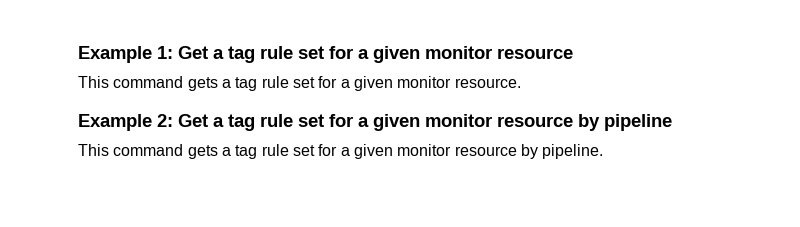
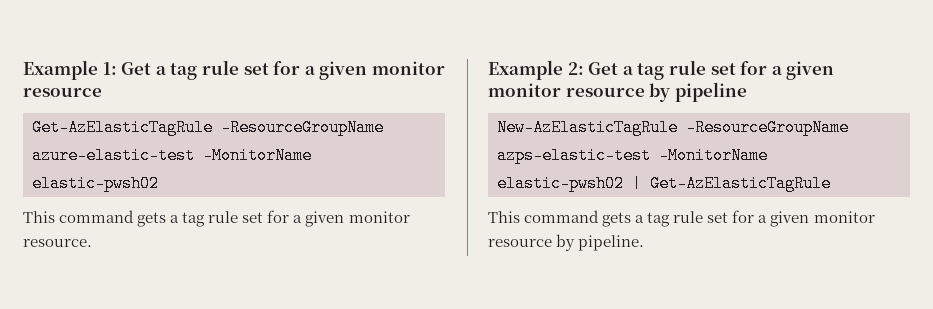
+ Get-AzElasticTagRule -ResourceGroupName azure-elastic-test -MonitorName elastic-pwsh02
+ New-AzElasticTagRule -ResourceGroupName azps-elastic-test -MonitorName elastic-pwsh02 | Get-AzElasticTagRule

